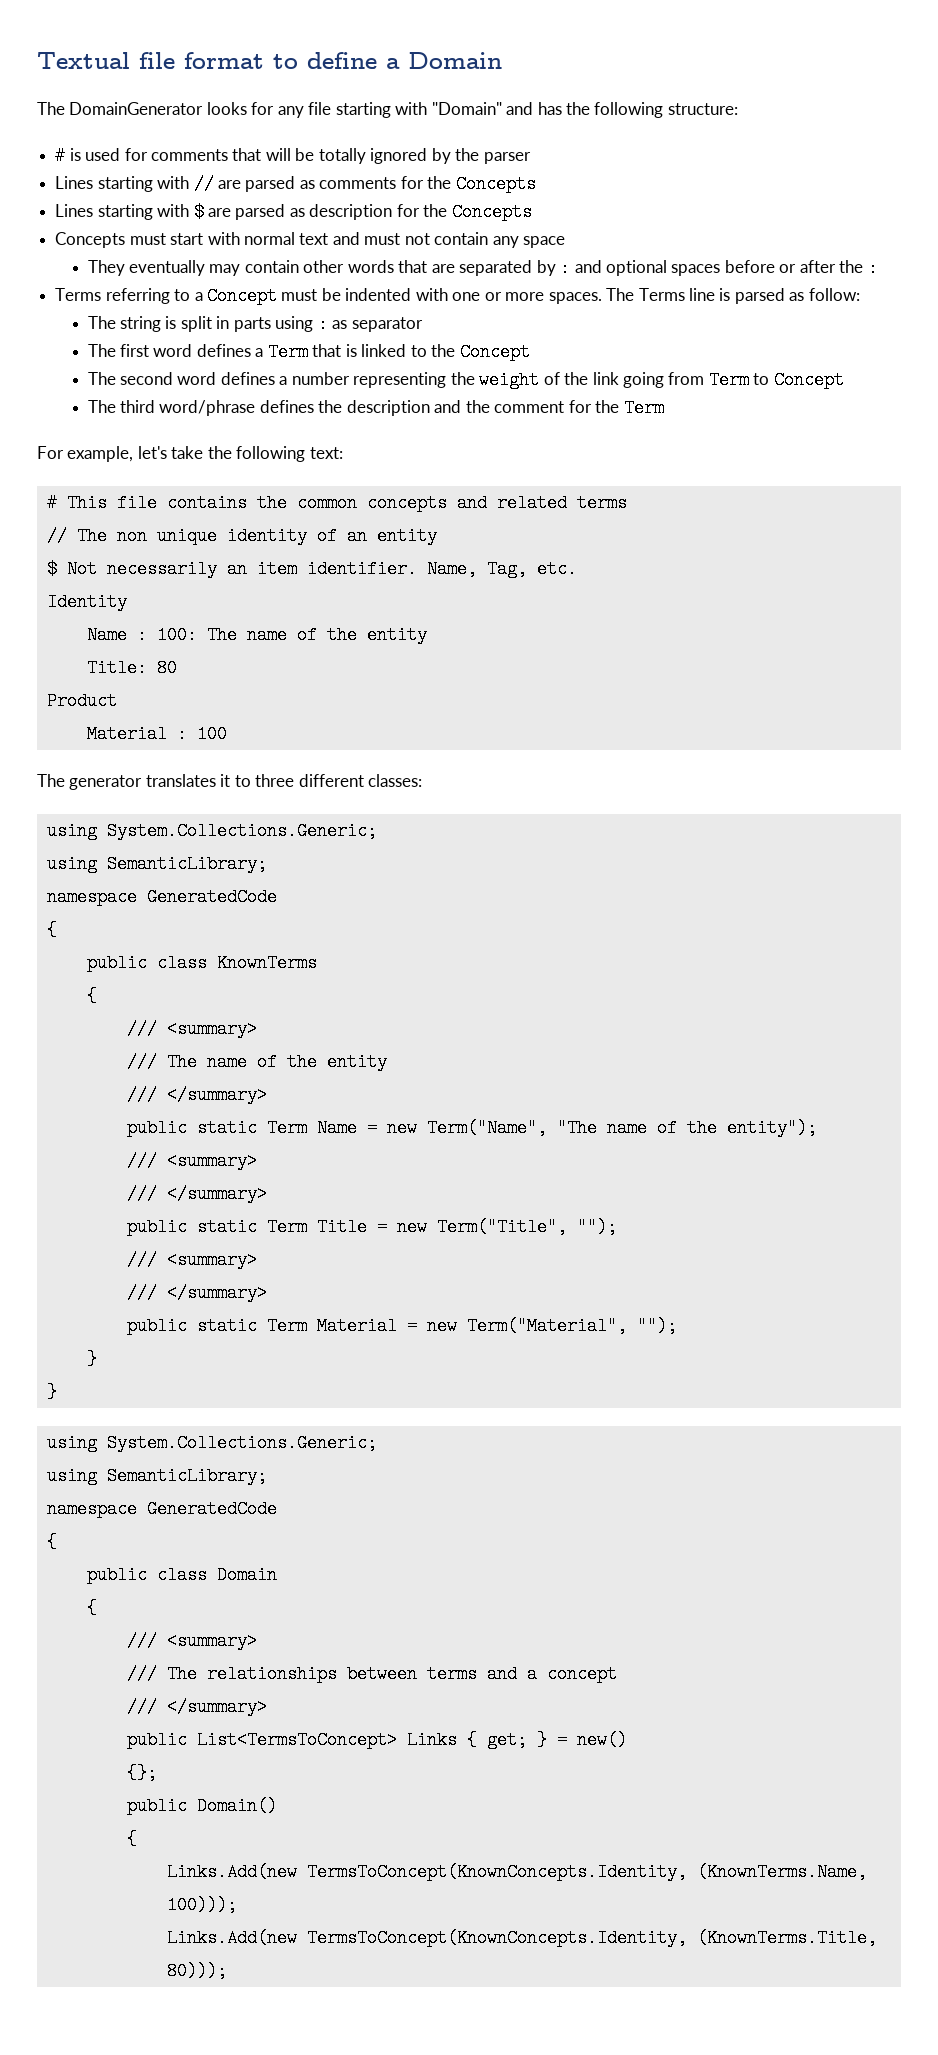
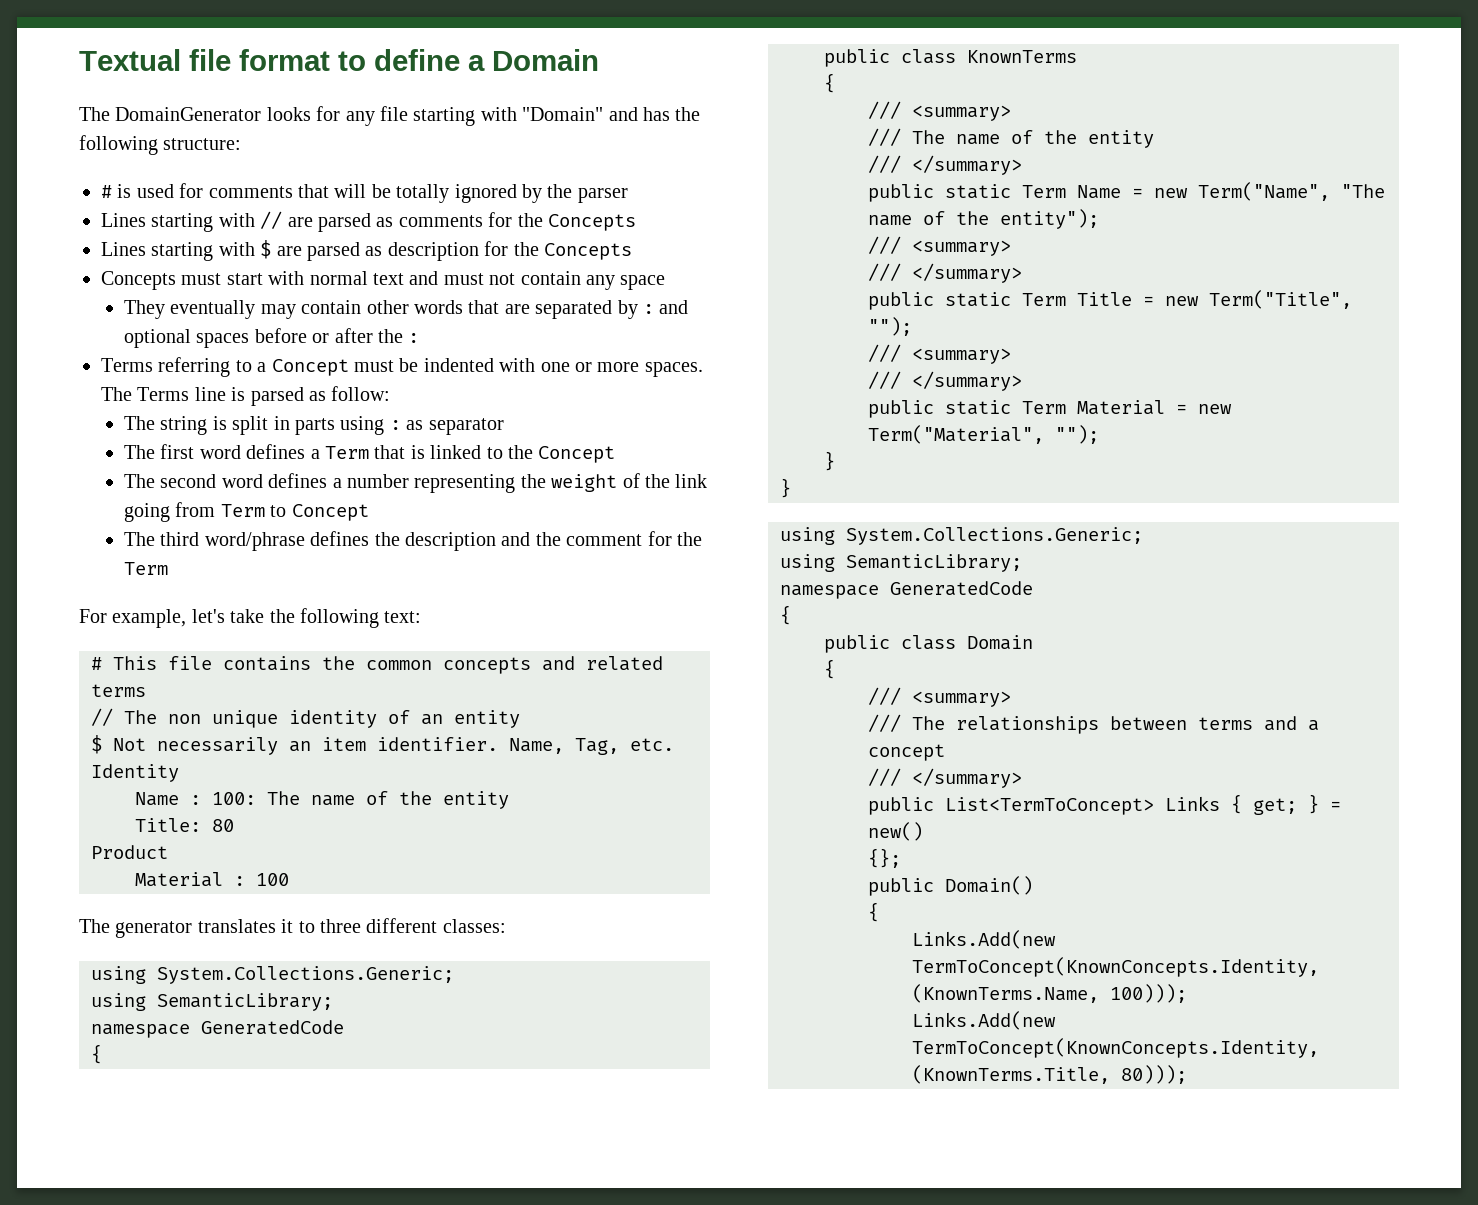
- public List<TermsToConcept> Links { get; } = new()
+ public List<TermToConcept> Links { get; } = new()
- Links.Add(new TermsToConcept(KnownConcepts.Identity, (KnownTerms.Name, 100)));
+ Links.Add(new TermToConcept(KnownConcepts.Identity, (KnownTerms.Name, 100)));
- Links.Add(new TermsToConcept(KnownConcepts.Identity, (KnownTerms.Title, 80)));
+ Links.Add(new TermToConcept(KnownConcepts.Identity, (KnownTerms.Title, 80)));

